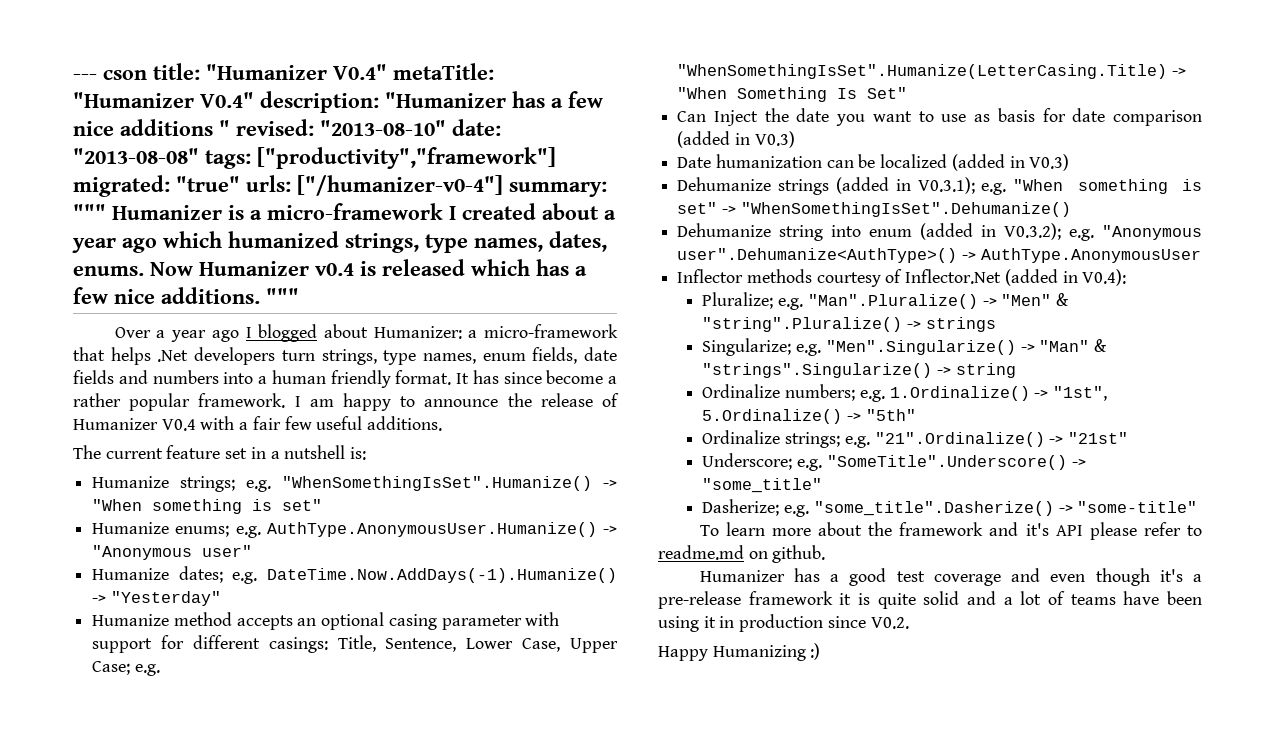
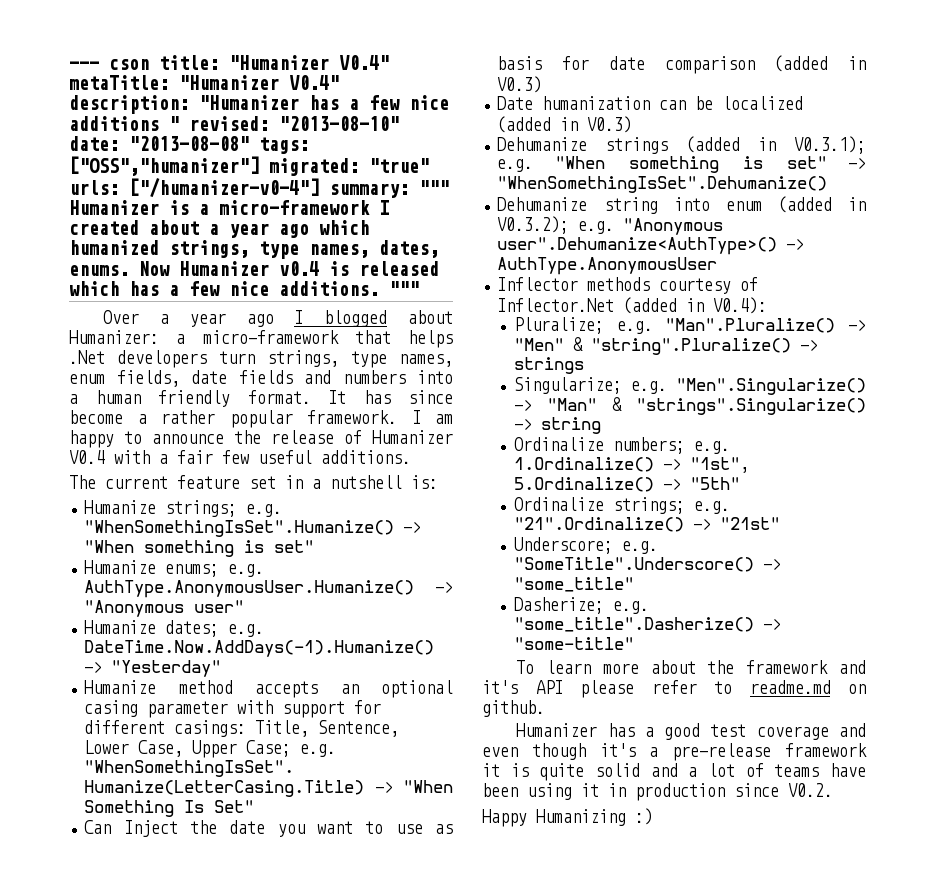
- --- cson title: "Humanizer V0.4" metaTitle: "Humanizer V0.4" description: "Humanizer has a few nice additions " revised: "2013-08-10" date: "2013-08-08" tags: ["productivity","framework"] migrated: "true" urls: ["/humanizer-v0-4"] summary: """ Humanizer is a micro-framework I created about a year ago which humanized strings, type names, dates, enums.
+ --- cson title: "Humanizer V0.4" metaTitle: "Humanizer V0.4" description: "Humanizer has a few nice additions " revised: "2013-08-10" date: "2013-08-08" tags: ["OSS","humanizer"] migrated: "true" urls: ["/humanizer-v0-4"] summary: """ Humanizer is a micro-framework I created about a year ago which humanized strings, type names, dates, enums.

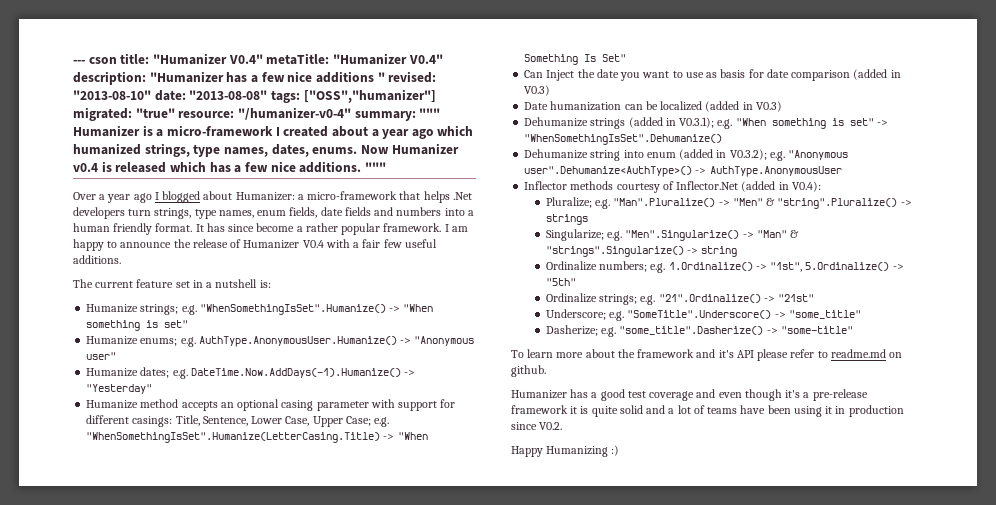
- --- cson title: "Humanizer V0.4" metaTitle: "Humanizer V0.4" description: "Humanizer has a few nice additions " revised: "2013-08-10" date: "2013-08-08" tags: ["OSS","humanizer"] migrated: "true" urls: ["/humanizer-v0-4"] summary: """ Humanizer is a micro-framework I created about a year ago which humanized strings, type names, dates, enums.
+ --- cson title: "Humanizer V0.4" metaTitle: "Humanizer V0.4" description: "Humanizer has a few nice additions " revised: "2013-08-10" date: "2013-08-08" tags: ["OSS","humanizer"] migrated: "true" resource: "/humanizer-v0-4" summary: """ Humanizer is a micro-framework I created about a year ago which humanized strings, type names, dates, enums.

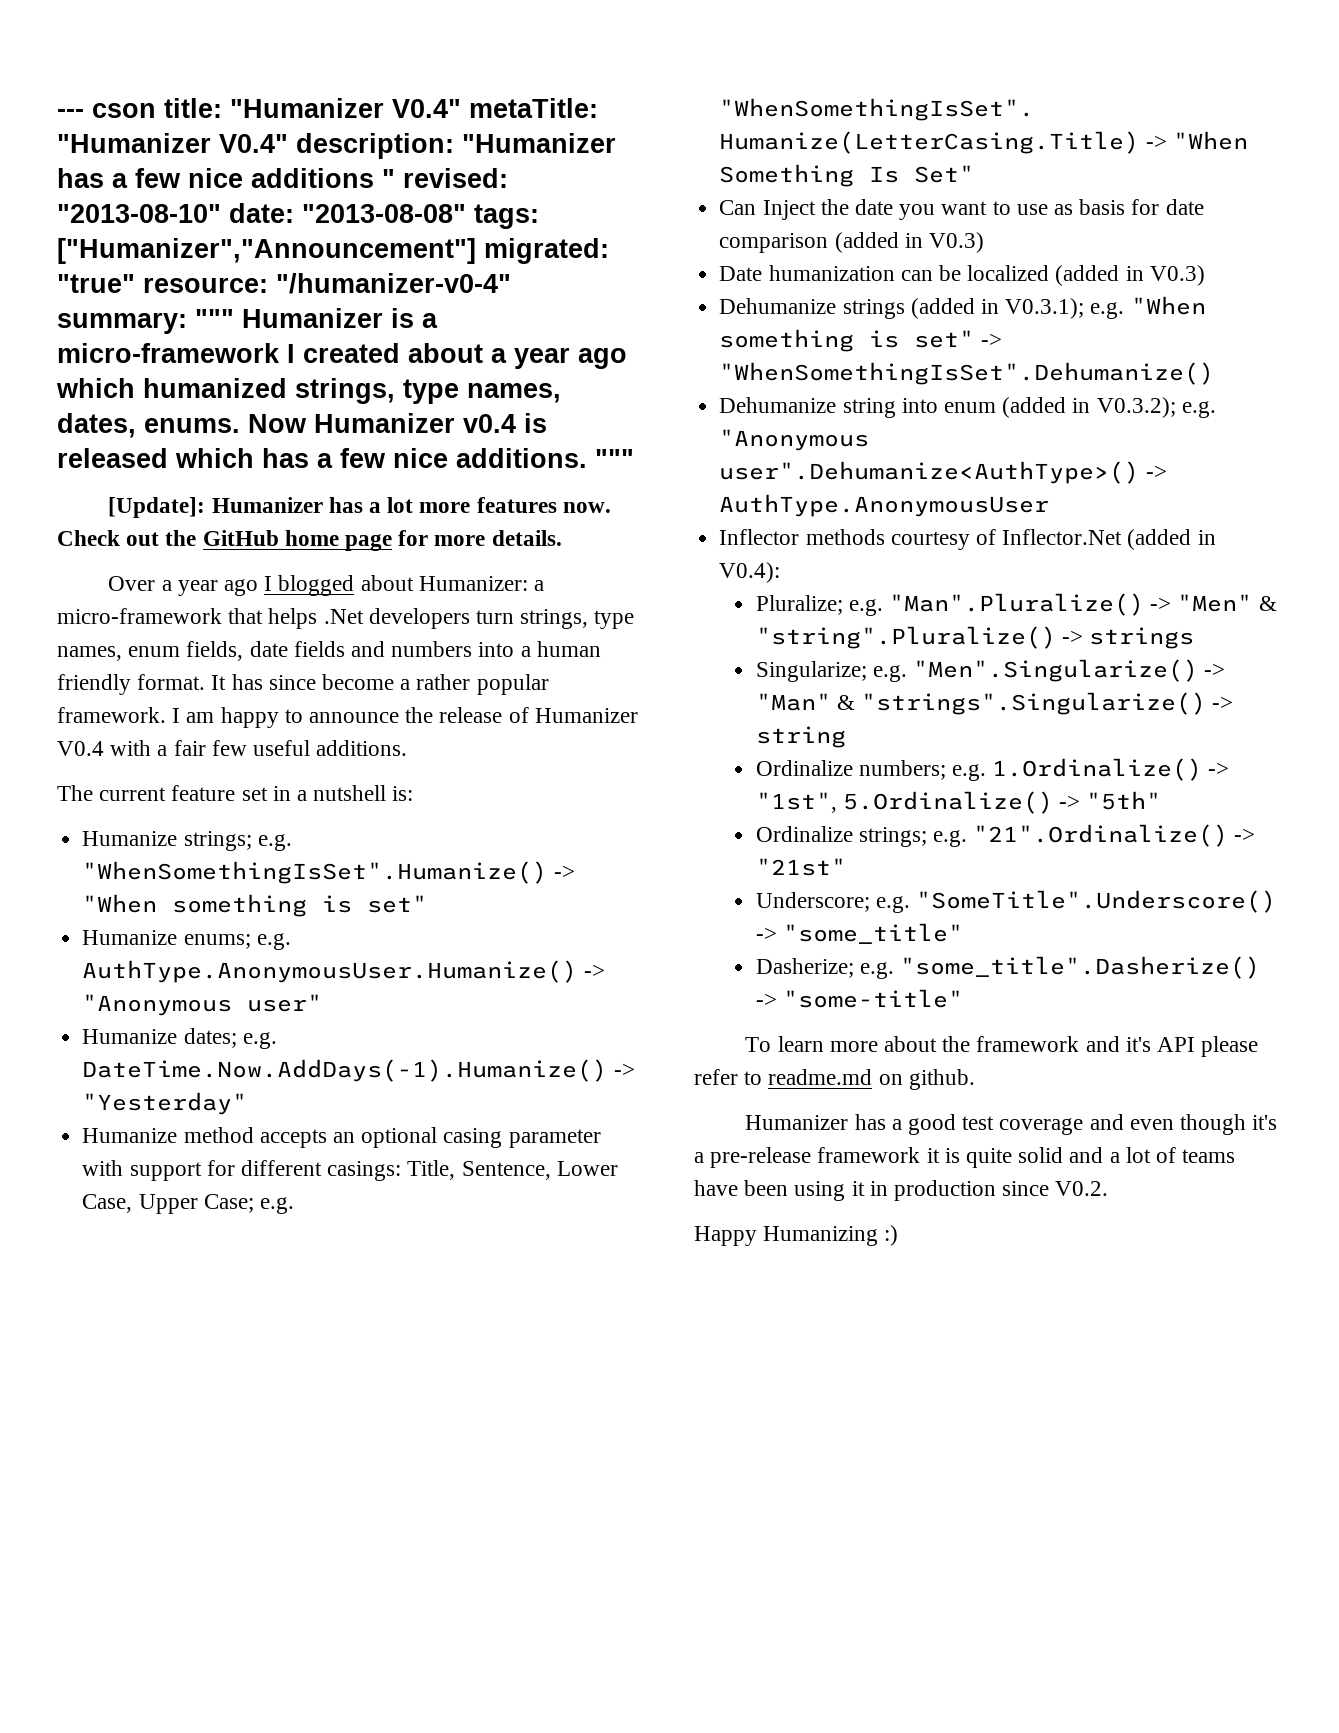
- --- cson title: "Humanizer V0.4" metaTitle: "Humanizer V0.4" description: "Humanizer has a few nice additions " revised: "2013-08-10" date: "2013-08-08" tags: ["OSS","humanizer"] migrated: "true" resource: "/humanizer-v0-4" summary: """ Humanizer is a micro-framework I created about a year ago which humanized strings, type names, dates, enums.
+ --- cson title: "Humanizer V0.4" metaTitle: "Humanizer V0.4" description: "Humanizer has a few nice additions " revised: "2013-08-10" date: "2013-08-08" tags: ["Humanizer","Announcement"] migrated: "true" resource: "/humanizer-v0-4" summary: """ Humanizer is a micro-framework I created about a year ago which humanized strings, type names, dates, enums.
+ [Update]: Humanizer has a lot more features now. Check out the GitHub home page for more details.

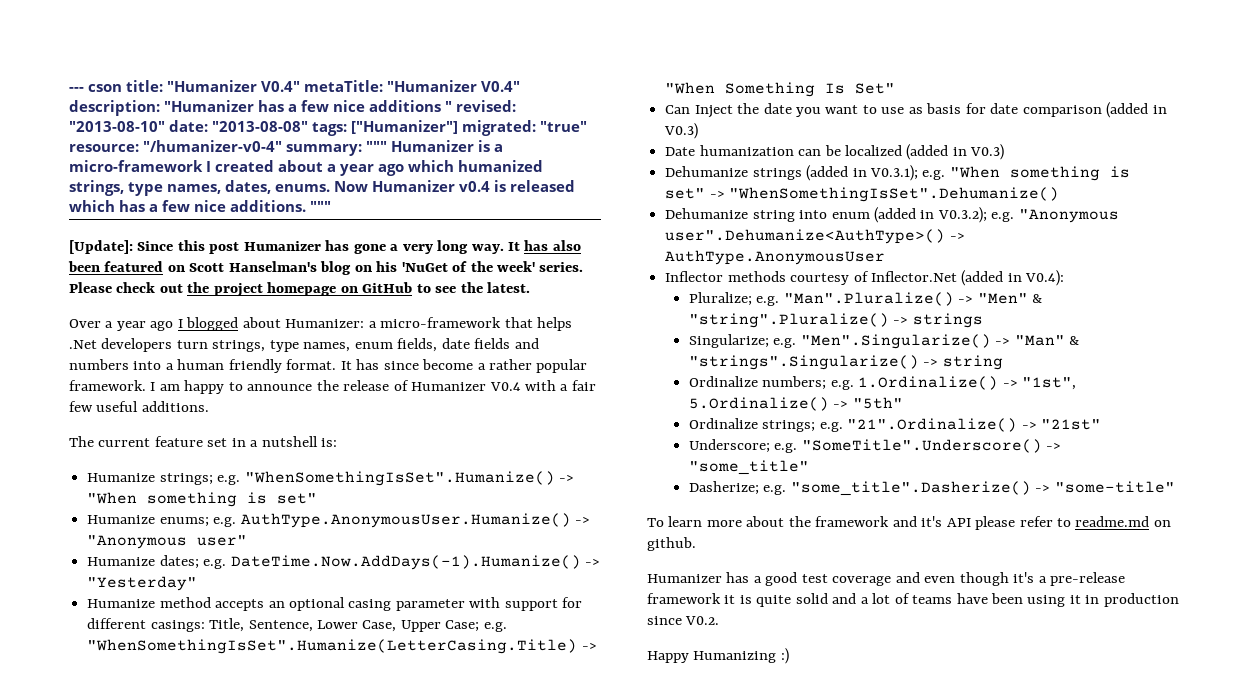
- --- cson title: "Humanizer V0.4" metaTitle: "Humanizer V0.4" description: "Humanizer has a few nice additions " revised: "2013-08-10" date: "2013-08-08" tags: ["Humanizer","Announcement"] migrated: "true" resource: "/humanizer-v0-4" summary: """ Humanizer is a micro-framework I created about a year ago which humanized strings, type names, dates, enums.
+ --- cson title: "Humanizer V0.4" metaTitle: "Humanizer V0.4" description: "Humanizer has a few nice additions " revised: "2013-08-10" date: "2013-08-08" tags: ["Humanizer"] migrated: "true" resource: "/humanizer-v0-4" summary: """ Humanizer is a micro-framework I created about a year ago which humanized strings, type names, dates, enums.
- [Update]: Humanizer has a lot more features now. Check out the GitHub home page for more details.
+ [Update]: Since this post Humanizer has gone a very long way. It has also been featured on Scott Hanselman's blog on his 'NuGet of the week' series. Please check out the project homepage on GitHub to see the latest.

